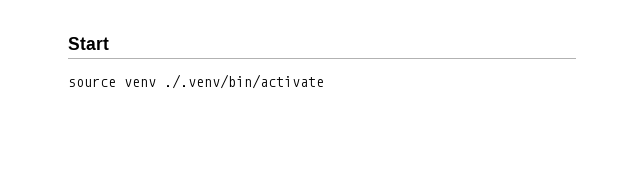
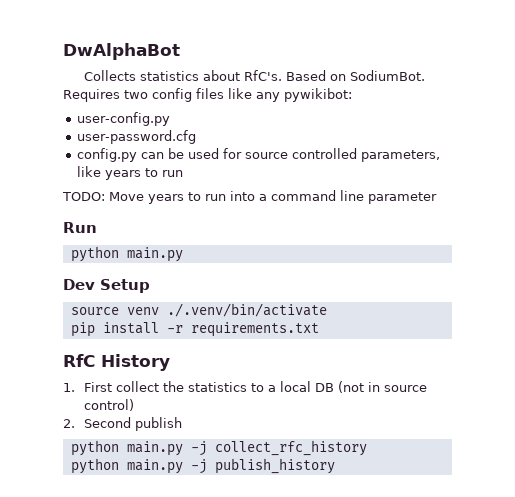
- Start
+ DwAlphaBot
+ Collects statistics about RfC's. Based on SodiumBot. Requires two config files like any pywikibot:
+ user-config.py
+ user-password.cfg
+ config.py can be used for source controlled parameters, like years to run
+ TODO: Move years to run into a command line parameter
+ Run
+ python main.py
+ Dev Setup
  source venv ./.venv/bin/activate
+ pip install -r requirements.txt
+ RfC History
+ 1. First collect the statistics to a local DB (not in source control)
+ 2. Second publish
+ python main.py -j collect_rfc_history
+ python main.py -j publish_history

